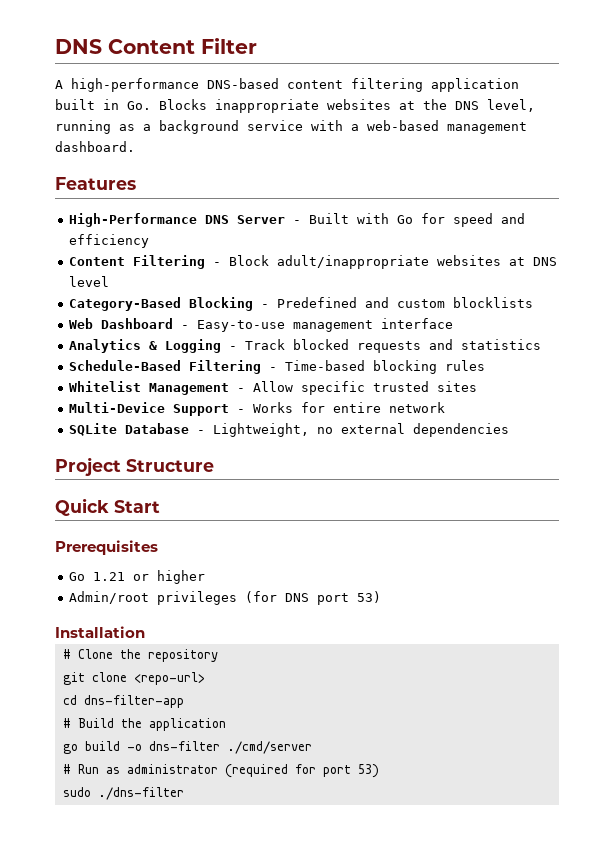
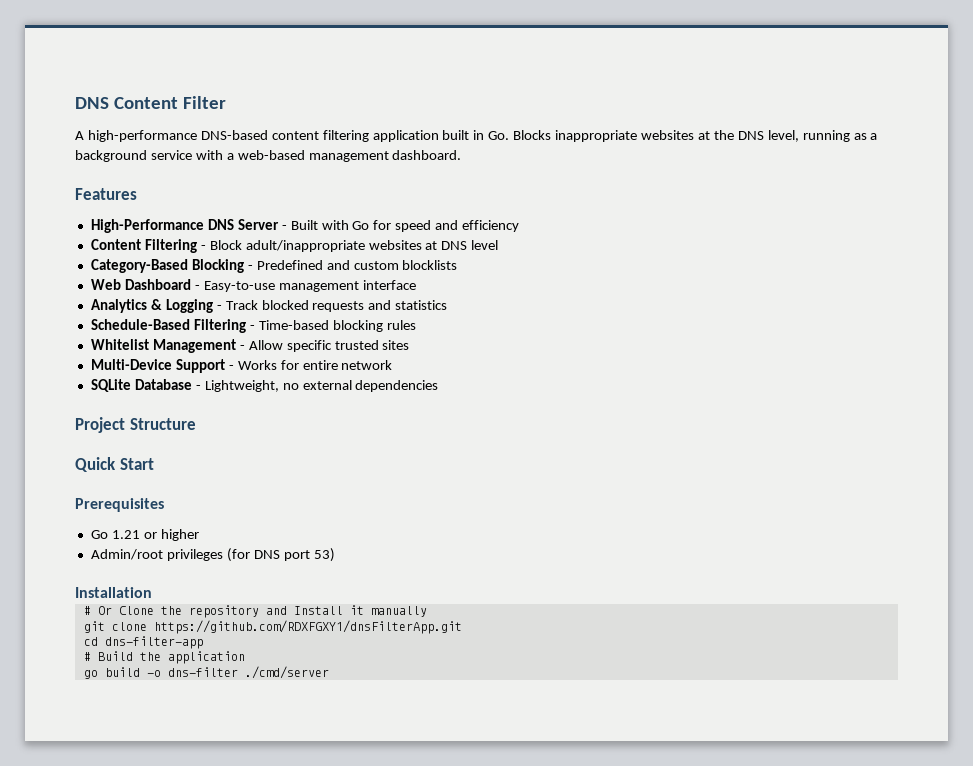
- # Clone the repository
+ # Or Clone the repository and Install it manually
- git clone <repo-url>
+ git clone https://github.com/RDXFGXY1/dnsFilterApp.git
- # Run as administrator (required for port 53)
- sudo ./dns-filter

